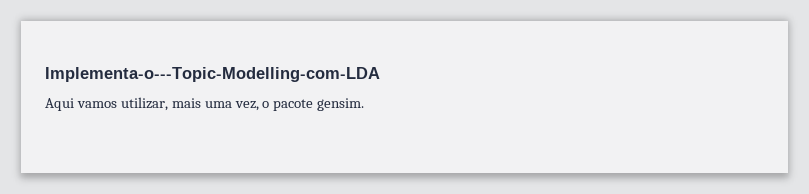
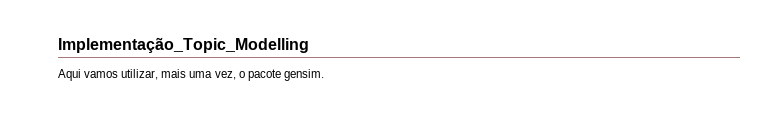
- Implementa-o---Topic-Modelling-com-LDA
+ Implementação_Topic_Modelling

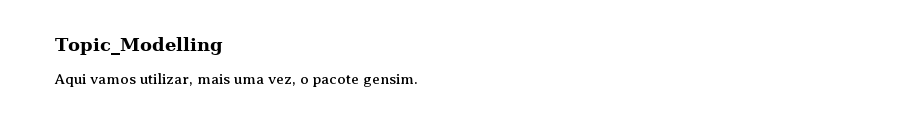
- Implementação_Topic_Modelling
+ Topic_Modelling

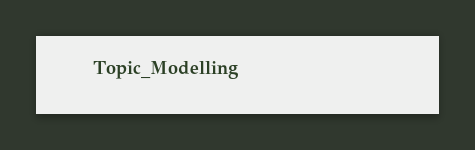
- Aqui vamos utilizar, mais uma vez, o pacote gensim.

